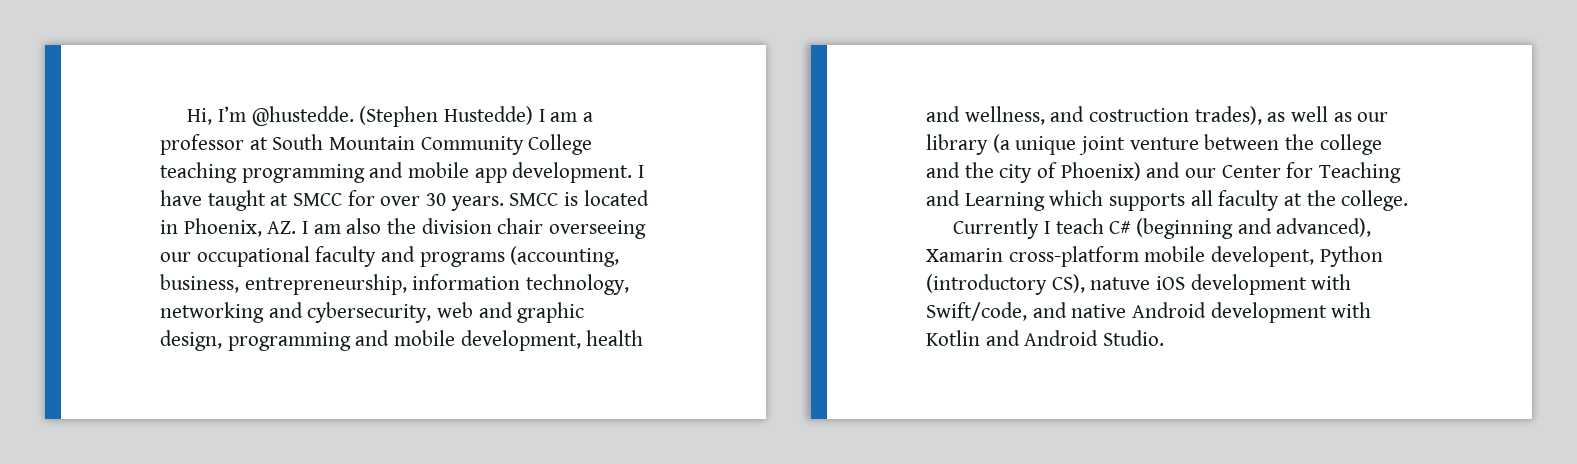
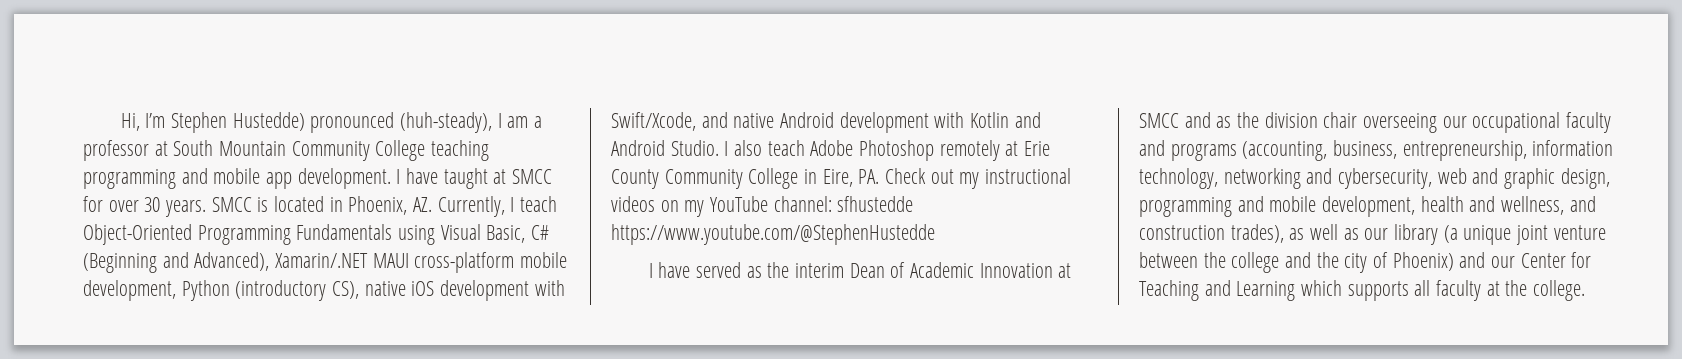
- Hi, I’m @hustedde. (Stephen Hustedde) I am a professor at South Mountain Community College teaching programming and mobile app development.
+ Hi, I’m Stephen Hustedde) pronounced (huh-steady), I am a professor at South Mountain Community College teaching programming and mobile app development.
- SMCC is located in Phoenix, AZ. I am also the division chair overseeing our occupational faculty and programs (accounting, business, entrepreneurship, information technology, networking and cybersecurity, web and graphic design, programming and mobile development, health and wellness, and costruction trades), as well as our library (a unique joint venture between the college and the city of Phoenix) and our Center for Teaching and Learning which supports all faculty at the college.
+ SMCC is located in Phoenix, AZ. Currently, I teach Object-Oriented Programming Fundamentals using Visual Basic, C# (Beginning and Advanced), Xamarin/.NET MAUI cross-platform mobile development, Python (introductory CS), native iOS development with Swift/Xcode, and native Android development with Kotlin and Android Studio. I also teach Adobe Photoshop remotely at Erie County Community College in Eire, PA. Check out my instructional videos on my YouTube channel: sfhustedde https://www.youtube.com/@StephenHustedde
+ I have served as the interim Dean of Academic Innovation at SMCC and as the division chair overseeing our occupational faculty and programs (accounting, business, entrepreneurship, information technology, networking and cybersecurity, web and graphic design, programming and mobile development, health and wellness, and construction trades), as well as our library (a unique joint venture between the college and the city of Phoenix) and our Center for Teaching and Learning which supports all faculty at the college.
- Currently I teach C# (beginning and advanced), Xamarin cross-platform mobile developent, Python (introductory CS), natuve iOS development with Swift/code, and native Android development with Kotlin and Android Studio.

